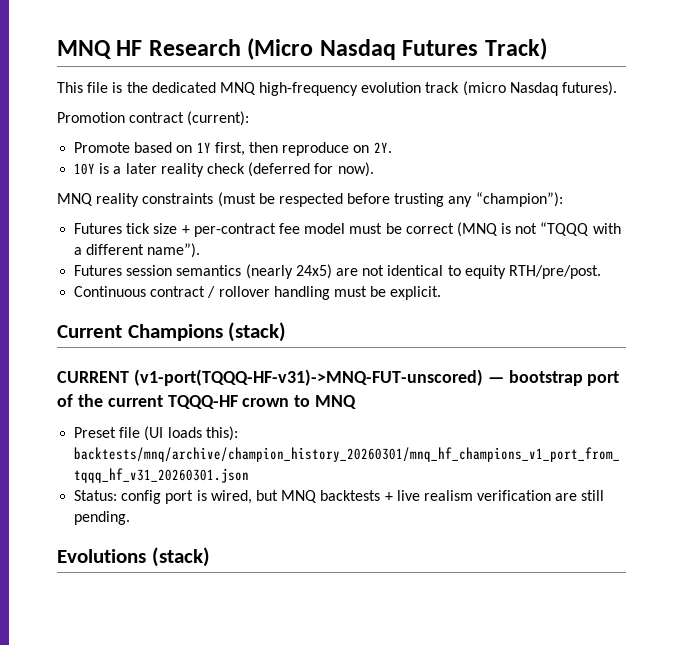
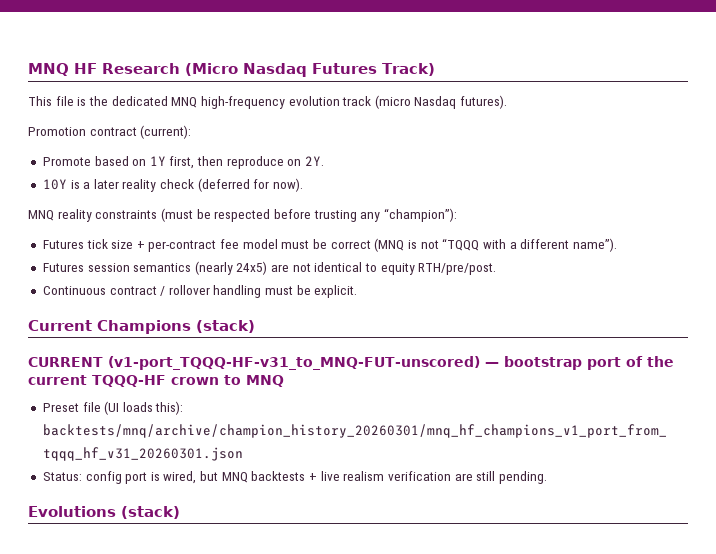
- CURRENT (v1-port(TQQQ-HF-v31)->MNQ-FUT-unscored) — bootstrap port of the current TQQQ-HF crown to MNQ
+ CURRENT (v1-port_TQQQ-HF-v31_to_MNQ-FUT-unscored) — bootstrap port of the current TQQQ-HF crown to MNQ

